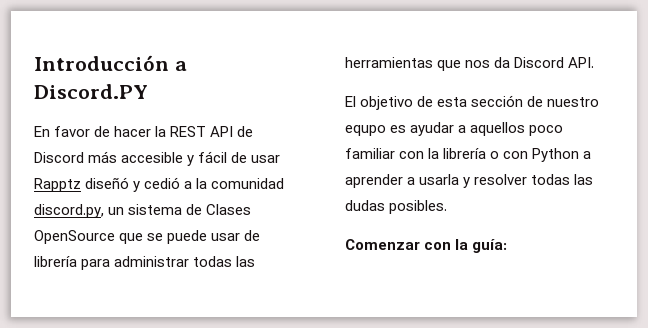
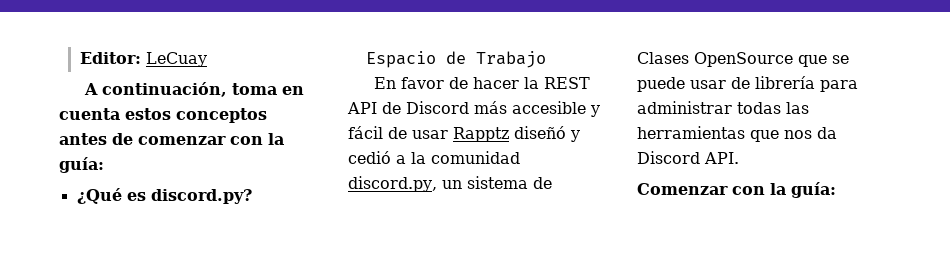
- Introducción a Discord.PY
+ Editor: LeCuay
+ A continuación, toma en cuenta estos conceptos antes de comenzar con la guía:
+ ¿Qué es discord.py? Espacio de Trabajo
- El objetivo de esta sección de nuestro equpo es ayudar a aquellos poco familiar con la librería o con Python a aprender a usarla y resolver todas las dudas posibles.

